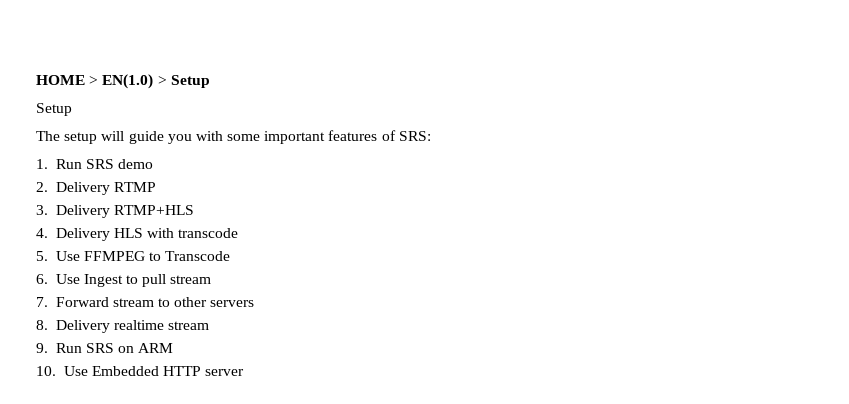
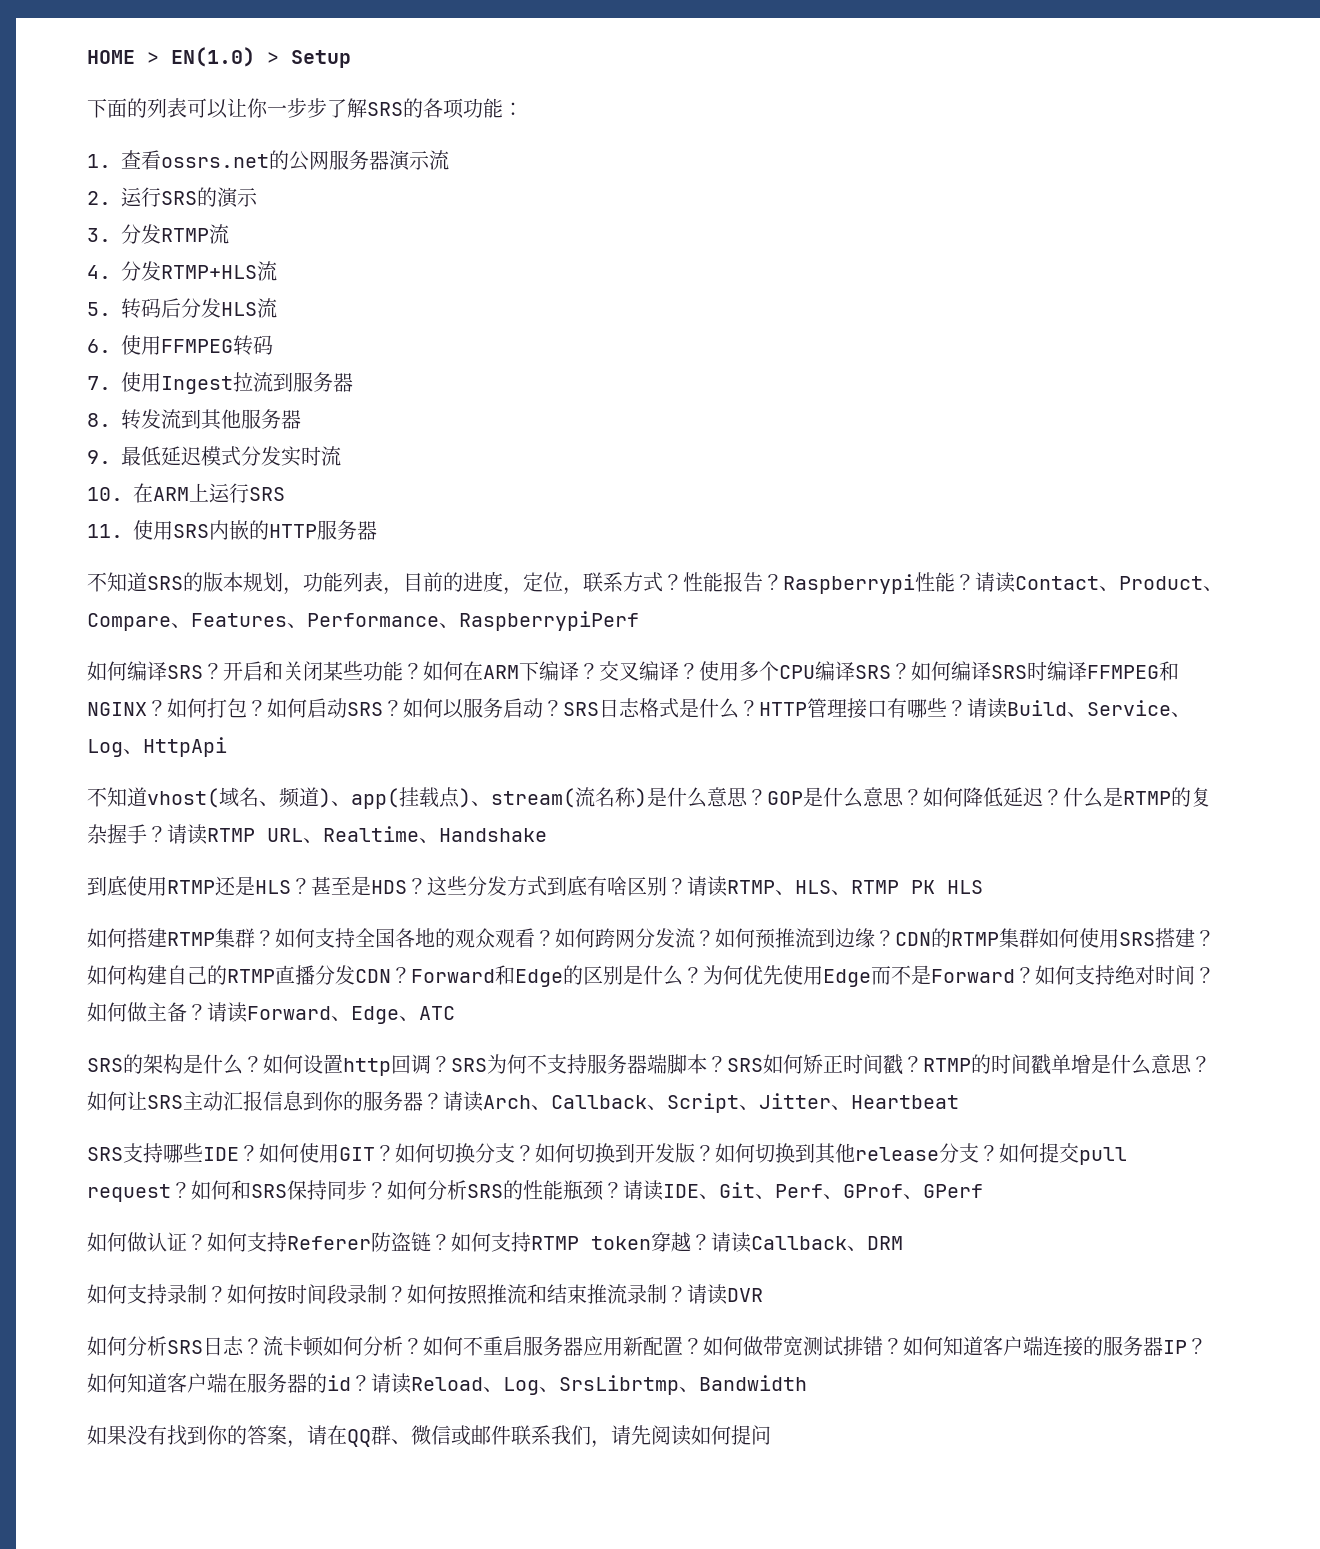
  HOME > EN(1.0) > Setup
- Setup
- The setup will guide you with some important features of SRS:
- 1. Run SRS demo
- 2. Delivery RTMP
+ 下面的列表可以让你一步步了解SRS的各项功能：
+ 1.查看ossrs.net的公网服务器演示流
+ 2.运行SRS的演示
- 3. Delivery RTMP+HLS
+ 3.分发RTMP流
- 4. Delivery HLS with transcode
- 5. Use FFMPEG to Transcode
- 6. Use Ingest to pull stream
- 7. Forward stream to other servers
- 8. Delivery realtime stream
- 9. Run SRS on ARM
- 10. Use Embedded HTTP server
+ 4.分发RTMP+HLS流
+ 5.转码后分发HLS流
+ 6.使用FFMPEG转码
+ 7.使用Ingest拉流到服务器
+ 8.转发流到其他服务器
+ 9.最低延迟模式分发实时流
+ 10.在ARM上运行SRS
+ 11.使用SRS内嵌的HTTP服务器
+ 不知道SRS的版本规划，功能列表，目前的进度，定位，联系方式？性能报告？Raspberrypi性能？请读Contact、Product、Compare、Features、Performance、RaspberrypiPerf
+ 如何编译SRS？开启和关闭某些功能？如何在ARM下编译？交叉编译？使用多个CPU编译SRS？如何编译SRS时编译FFMPEG和NGINX？如何打包？如何启动SRS？如何以服务启动？SRS日志格式是什么？HTTP管理接口有哪些？请读Build、Service、Log、HttpApi
+ 不知道vhost(域名、频道)、app(挂载点)、stream(流名称)是什么意思？GOP是什么意思？如何降低延迟？什么是RTMP的复杂握手？请读RTMP URL、Realtime、Handshake
+ 到底使用RTMP还是HLS？甚至是HDS？这些分发方式到底有啥区别？请读RTMP、HLS、RTMP PK HLS
+ 如何搭建RTMP集群？如何支持全国各地的观众观看？如何跨网分发流？如何预推流到边缘？CDN的RTMP集群如何使用SRS搭建？如何构建自己的RTMP直播分发CDN？Forward和Edge的区别是什么？为何优先使用Edge而不是Forward？如何支持绝对时间？如何做主备？请读Forward、Edge、ATC
+ SRS的架构是什么？如何设置http回调？SRS为何不支持服务器端脚本？SRS如何矫正时间戳？RTMP的时间戳单增是什么意思？如何让SRS主动汇报信息到你的服务器？请读Arch、Callback、Script、Jitter、Heartbeat
+ SRS支持哪些IDE？如何使用GIT？如何切换分支？如何切换到开发版？如何切换到其他release分支？如何提交pull request？如何和SRS保持同步？如何分析SRS的性能瓶颈？请读IDE、Git、Perf、GProf、GPerf
+ 如何做认证？如何支持Referer防盗链？如何支持RTMP token穿越？请读Callback、DRM
+ 如何支持录制？如何按时间段录制？如何按照推流和结束推流录制？请读DVR
+ 如何分析SRS日志？流卡顿如何分析？如何不重启服务器应用新配置？如何做带宽测试排错？如何知道客户端连接的服务器IP？如何知道客户端在服务器的id？请读Reload、Log、SrsLibrtmp、Bandwidth
+ 如果没有找到你的答案，请在QQ群、微信或邮件联系我们，请先阅读如何提问

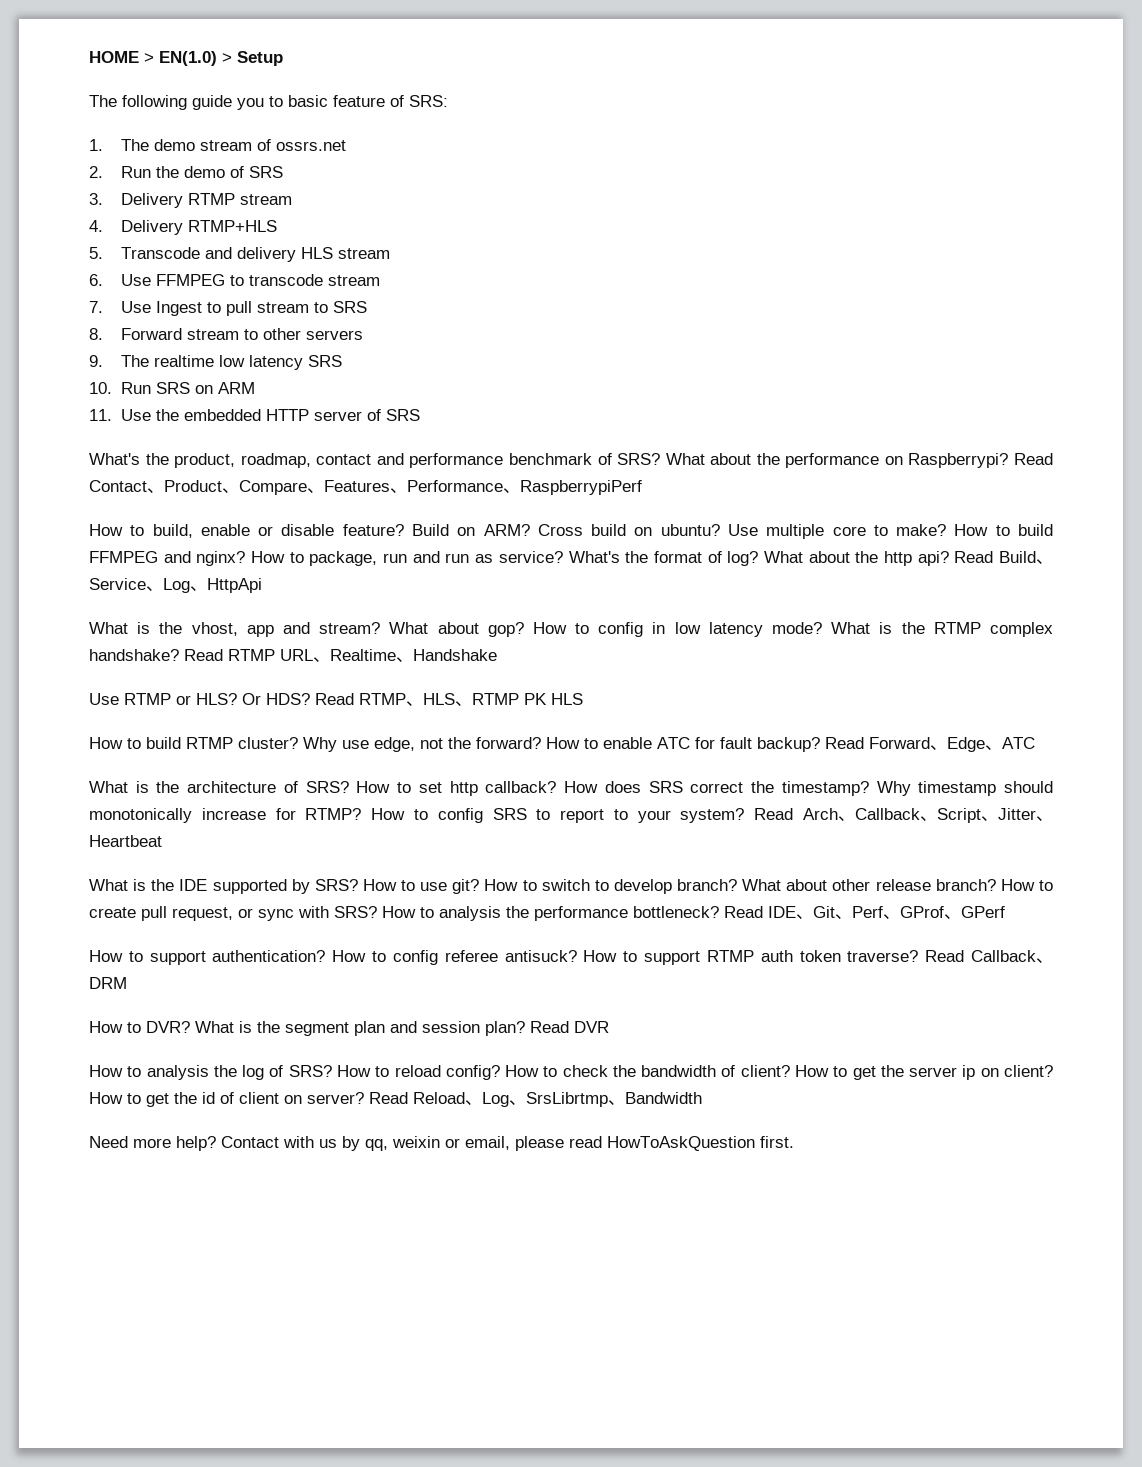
- 下面的列表可以让你一步步了解SRS的各项功能：
- 1.查看ossrs.net的公网服务器演示流
- 2.运行SRS的演示
- 3.分发RTMP流
- 4.分发RTMP+HLS流
- 5.转码后分发HLS流
- 6.使用FFMPEG转码
- 7.使用Ingest拉流到服务器
- 8.转发流到其他服务器
- 9.最低延迟模式分发实时流
- 10.在ARM上运行SRS
- 11.使用SRS内嵌的HTTP服务器
- 不知道SRS的版本规划，功能列表，目前的进度，定位，联系方式？性能报告？Raspberrypi性能？请读Contact、Product、Compare、Features、Performance、RaspberrypiPerf
+ The following guide you to basic feature of SRS:
+ 1. The demo stream of ossrs.net
+ 2. Run the demo of SRS
+ 3. Delivery RTMP stream
+ 4. Delivery RTMP+HLS
+ 5. Transcode and delivery HLS stream
+ 6. Use FFMPEG to transcode stream
+ 7. Use Ingest to pull stream to SRS
+ 8. Forward stream to other servers
+ 9. The realtime low latency SRS
+ 10. Run SRS on ARM
+ 11. Use the embedded HTTP server of SRS
+ What's the product, roadmap, contact and performance benchmark of SRS? What about the performance on Raspberrypi? Read Contact、Product、Compare、Features、Performance、RaspberrypiPerf
- 如何编译SRS？开启和关闭某些功能？如何在ARM下编译？交叉编译？使用多个CPU编译SRS？如何编译SRS时编译FFMPEG和NGINX？如何打包？如何启动SRS？如何以服务启动？SRS日志格式是什么？HTTP管理接口有哪些？请读Build、Service、Log、HttpApi
+ How to build, enable or disable feature? Build on ARM? Cross build on ubuntu? Use multiple core to make? How to build FFMPEG and nginx? How to package, run and run as service? What's the format of log? What about the http api? Read Build、Service、Log、HttpApi
- 不知道vhost(域名、频道)、app(挂载点)、stream(流名称)是什么意思？GOP是什么意思？如何降低延迟？什么是RTMP的复杂握手？请读RTMP URL、Realtime、Handshake
+ What is the vhost, app and stream? What about gop? How to config in low latency mode? What is the RTMP complex handshake? Read RTMP URL、Realtime、Handshake
- 到底使用RTMP还是HLS？甚至是HDS？这些分发方式到底有啥区别？请读RTMP、HLS、RTMP PK HLS
+ Use RTMP or HLS? Or HDS? Read RTMP、HLS、RTMP PK HLS
- 如何搭建RTMP集群？如何支持全国各地的观众观看？如何跨网分发流？如何预推流到边缘？CDN的RTMP集群如何使用SRS搭建？如何构建自己的RTMP直播分发CDN？Forward和Edge的区别是什么？为何优先使用Edge而不是Forward？如何支持绝对时间？如何做主备？请读Forward、Edge、ATC
- SRS的架构是什么？如何设置http回调？SRS为何不支持服务器端脚本？SRS如何矫正时间戳？RTMP的时间戳单增是什么意思？如何让SRS主动汇报信息到你的服务器？请读Arch、Callback、Script、Jitter、Heartbeat
+ How to build RTMP cluster? Why use edge, not the forward? How to enable ATC for fault backup? Read Forward、Edge、ATC
+ What is the architecture of SRS? How to set http callback? How does SRS correct the timestamp? Why timestamp should monotonically increase for RTMP? How to config SRS to report to your system? Read Arch、Callback、Script、Jitter、Heartbeat
- SRS支持哪些IDE？如何使用GIT？如何切换分支？如何切换到开发版？如何切换到其他release分支？如何提交pull request？如何和SRS保持同步？如何分析SRS的性能瓶颈？请读IDE、Git、Perf、GProf、GPerf
+ What is the IDE supported by SRS? How to use git? How to switch to develop branch? What about other release branch? How to create pull request, or sync with SRS? How to analysis the performance bottleneck? Read IDE、Git、Perf、GProf、GPerf
- 如何做认证？如何支持Referer防盗链？如何支持RTMP token穿越？请读Callback、DRM
- 如何支持录制？如何按时间段录制？如何按照推流和结束推流录制？请读DVR
- 如何分析SRS日志？流卡顿如何分析？如何不重启服务器应用新配置？如何做带宽测试排错？如何知道客户端连接的服务器IP？如何知道客户端在服务器的id？请读Reload、Log、SrsLibrtmp、Bandwidth
+ How to support authentication? How to config referee antisuck? How to support RTMP auth token traverse? Read Callback、DRM
+ How to DVR? What is the segment plan and session plan? Read DVR
+ How to analysis the log of SRS? How to reload config? How to check the bandwidth of client? How to get the server ip on client? How to get the id of client on server? Read Reload、Log、SrsLibrtmp、Bandwidth
- 如果没有找到你的答案，请在QQ群、微信或邮件联系我们，请先阅读如何提问
+ Need more help? Contact with us by qq, weixin or email, please read HowToAskQuestion first.

